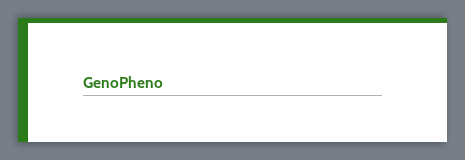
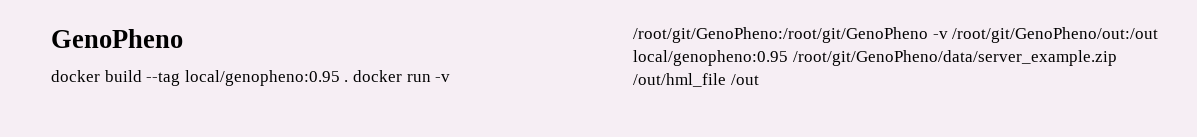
+ docker build --tag local/genopheno:0.95 . docker run -v /root/git/GenoPheno:/root/git/GenoPheno -v /root/git/GenoPheno/out:/out local/genopheno:0.95 /root/git/GenoPheno/data/server_example.zip /out/hml_file /out

